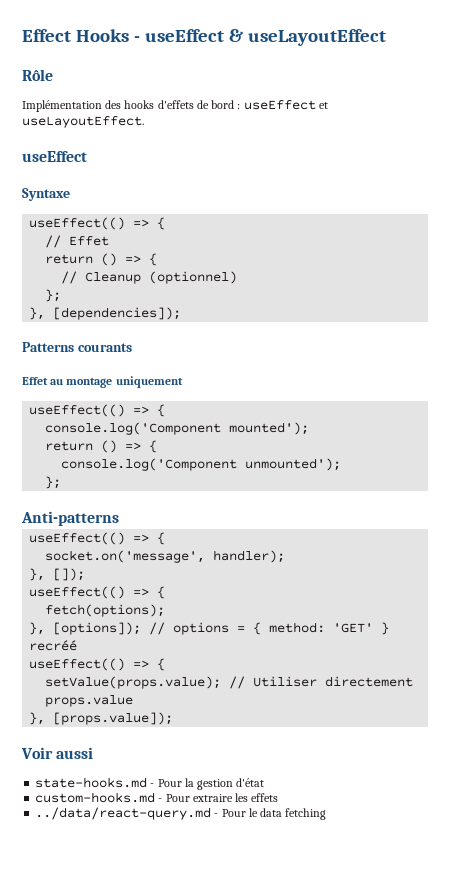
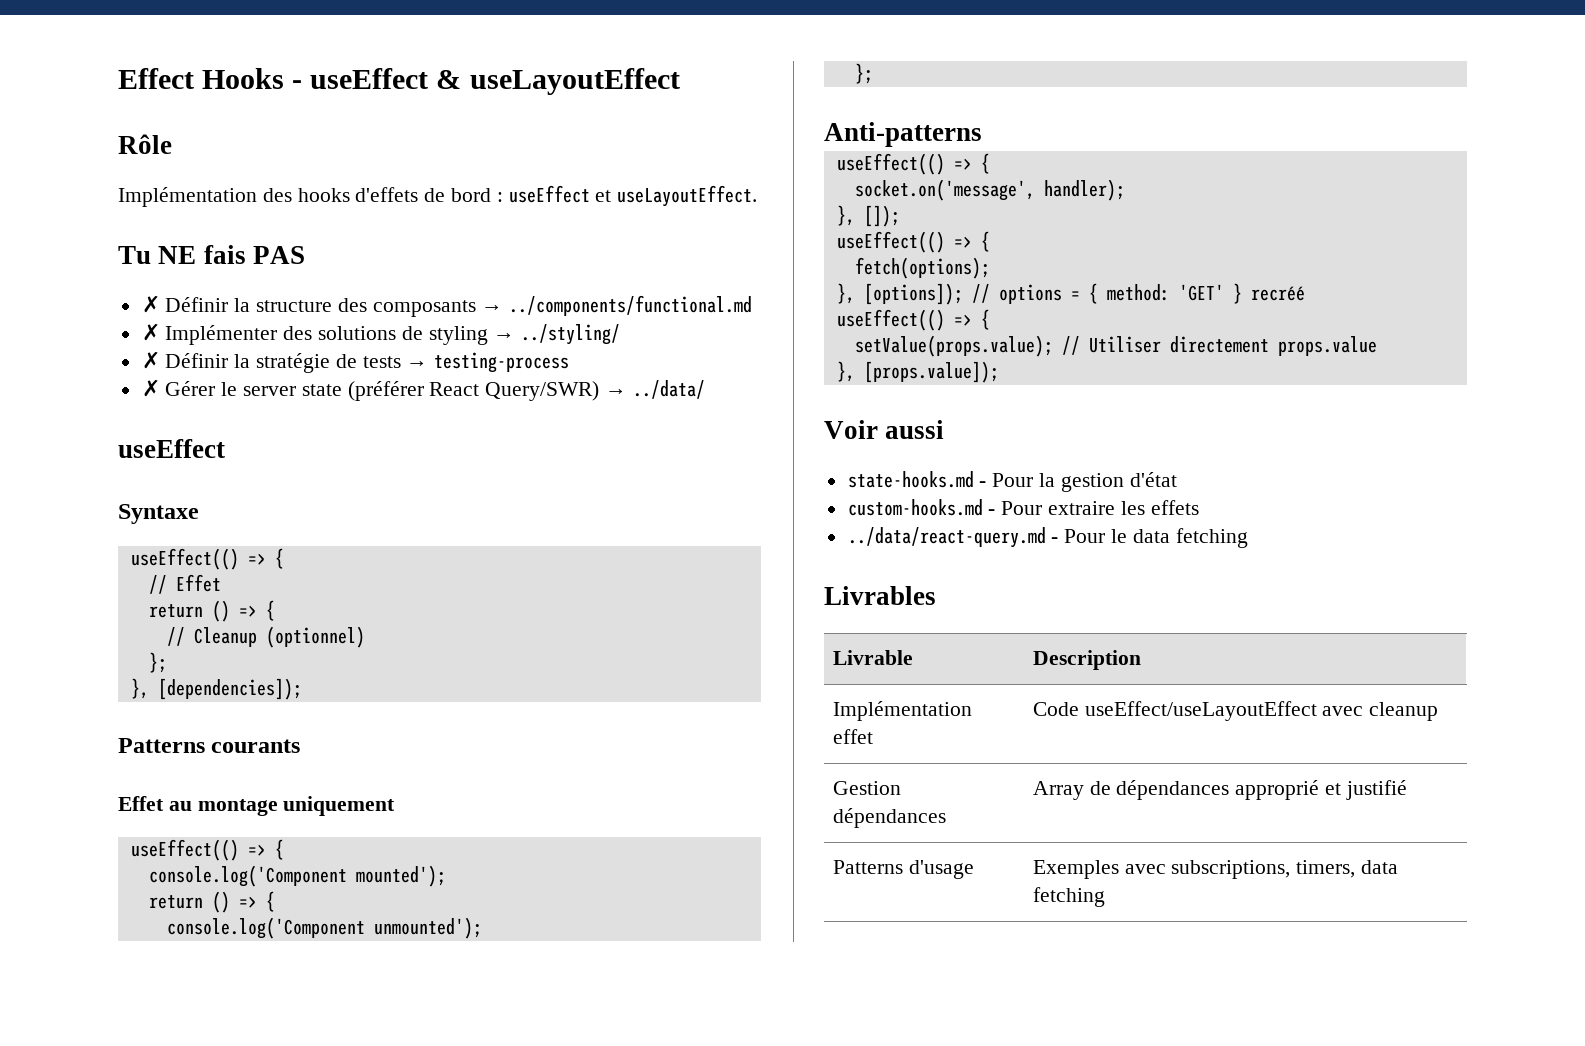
+ Tu NE fais PAS
+ ✗ Définir la structure des composants → ../components/functional.md
+ ✗ Implémenter des solutions de styling → ../styling/
+ ✗ Définir la stratégie de tests → testing-process
+ ✗ Gérer le server state (préférer React Query/SWR) → ../data/
+ Livrables
+ Livrable | Description
+ Implémentation effet | Code useEffect/useLayoutEffect avec cleanup
+ Gestion dépendances | Array de dépendances approprié et justifié
+ Patterns d'usage | Exemples avec subscriptions, timers, data fetching

